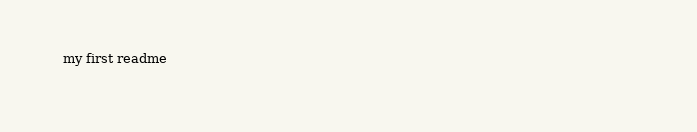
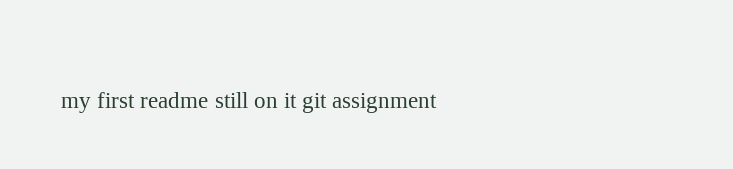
- my first readme
+ my first readme still on it git assignment

